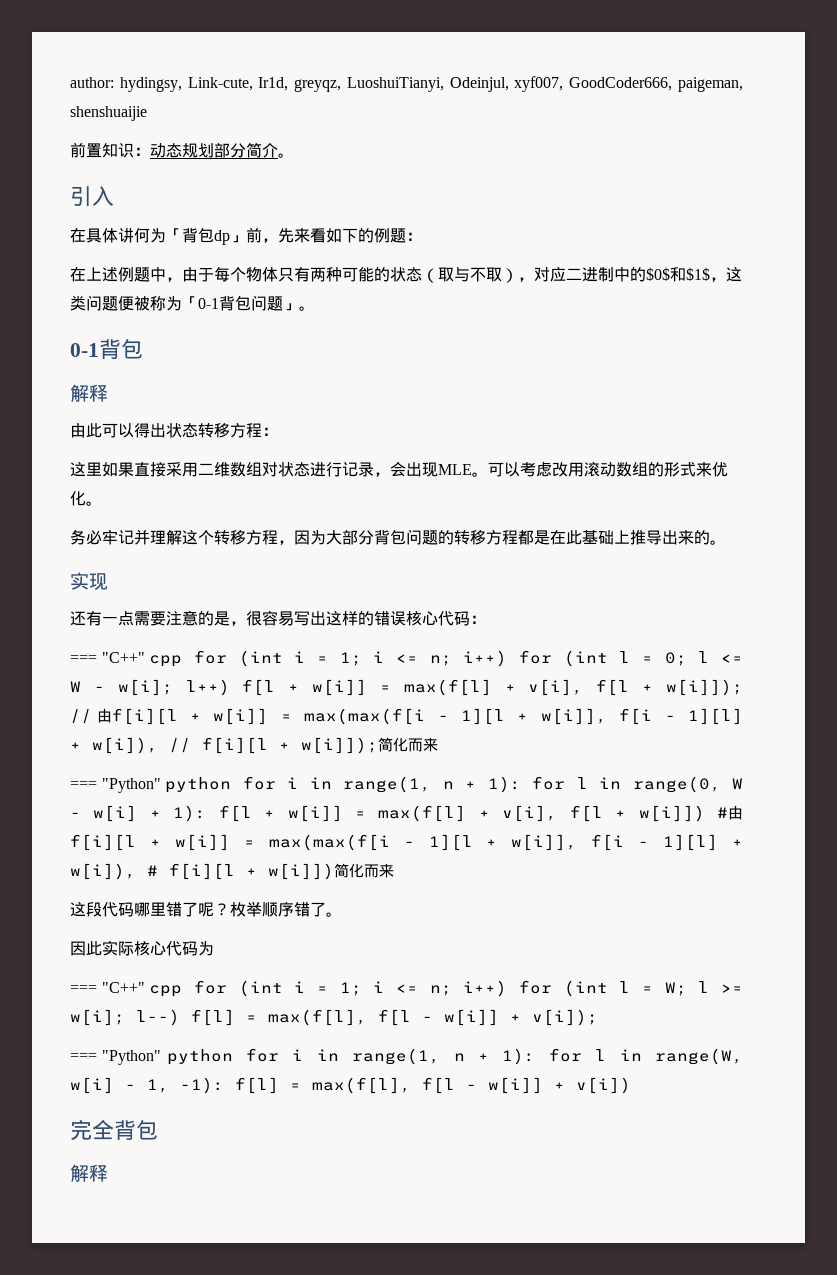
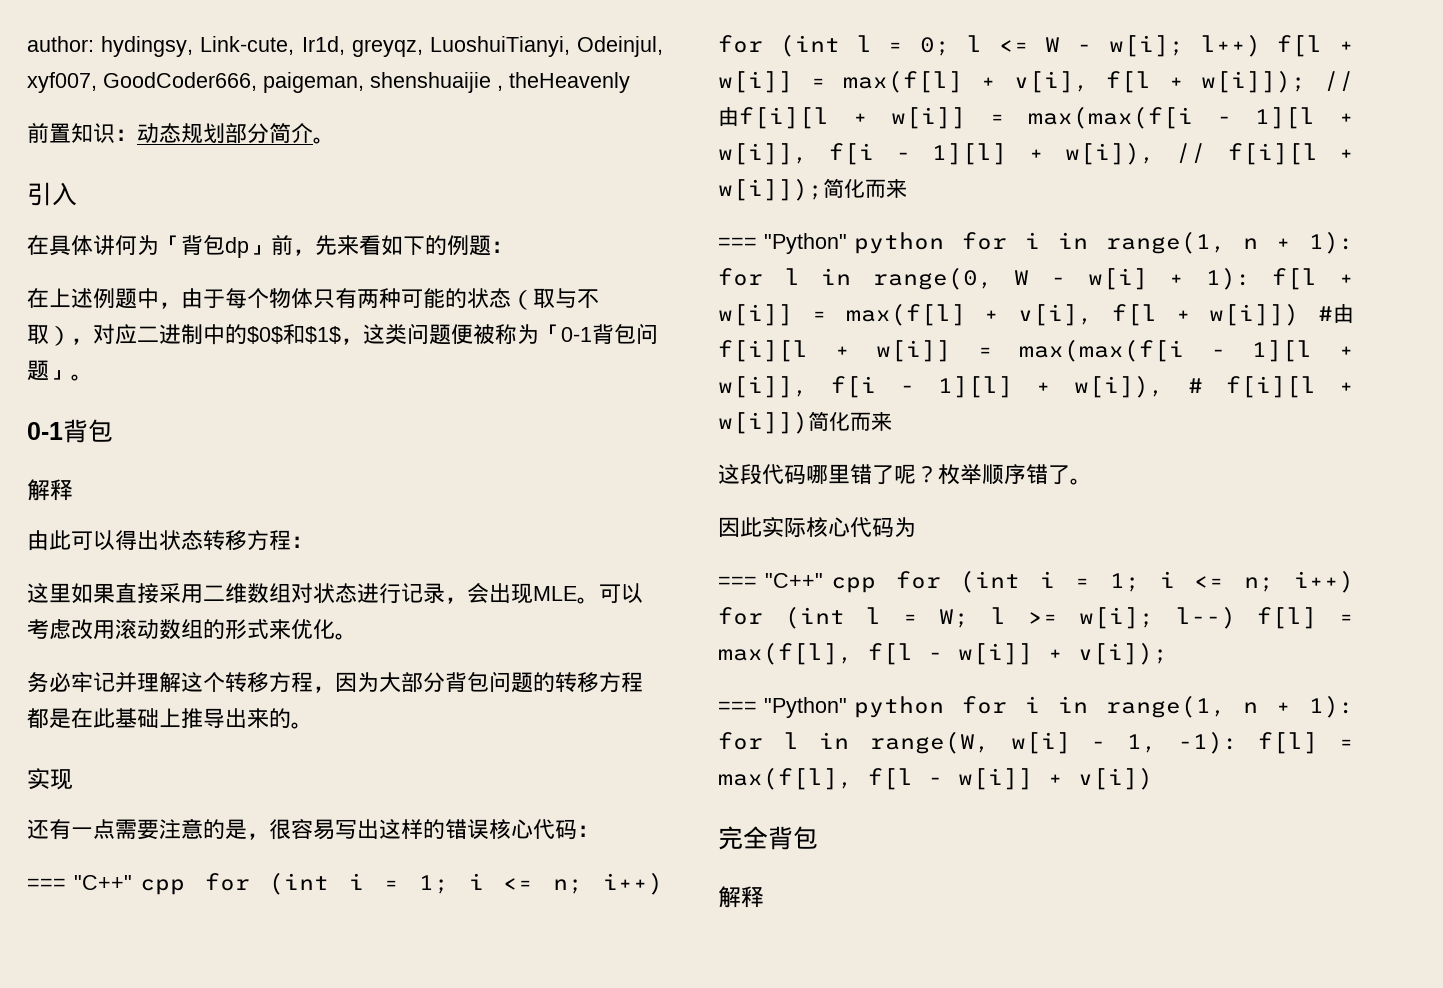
- author: hydingsy, Link-cute, Ir1d, greyqz, LuoshuiTianyi, Odeinjul, xyf007, GoodCoder666, paigeman, shenshuaijie
+ author: hydingsy, Link-cute, Ir1d, greyqz, LuoshuiTianyi, Odeinjul, xyf007, GoodCoder666, paigeman, shenshuaijie , theHeavenly

